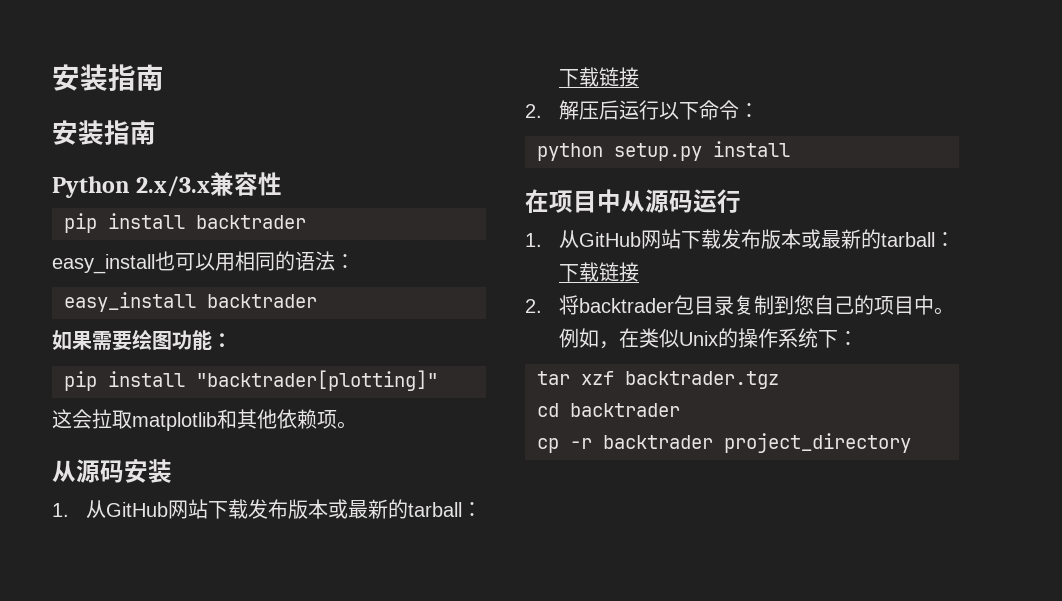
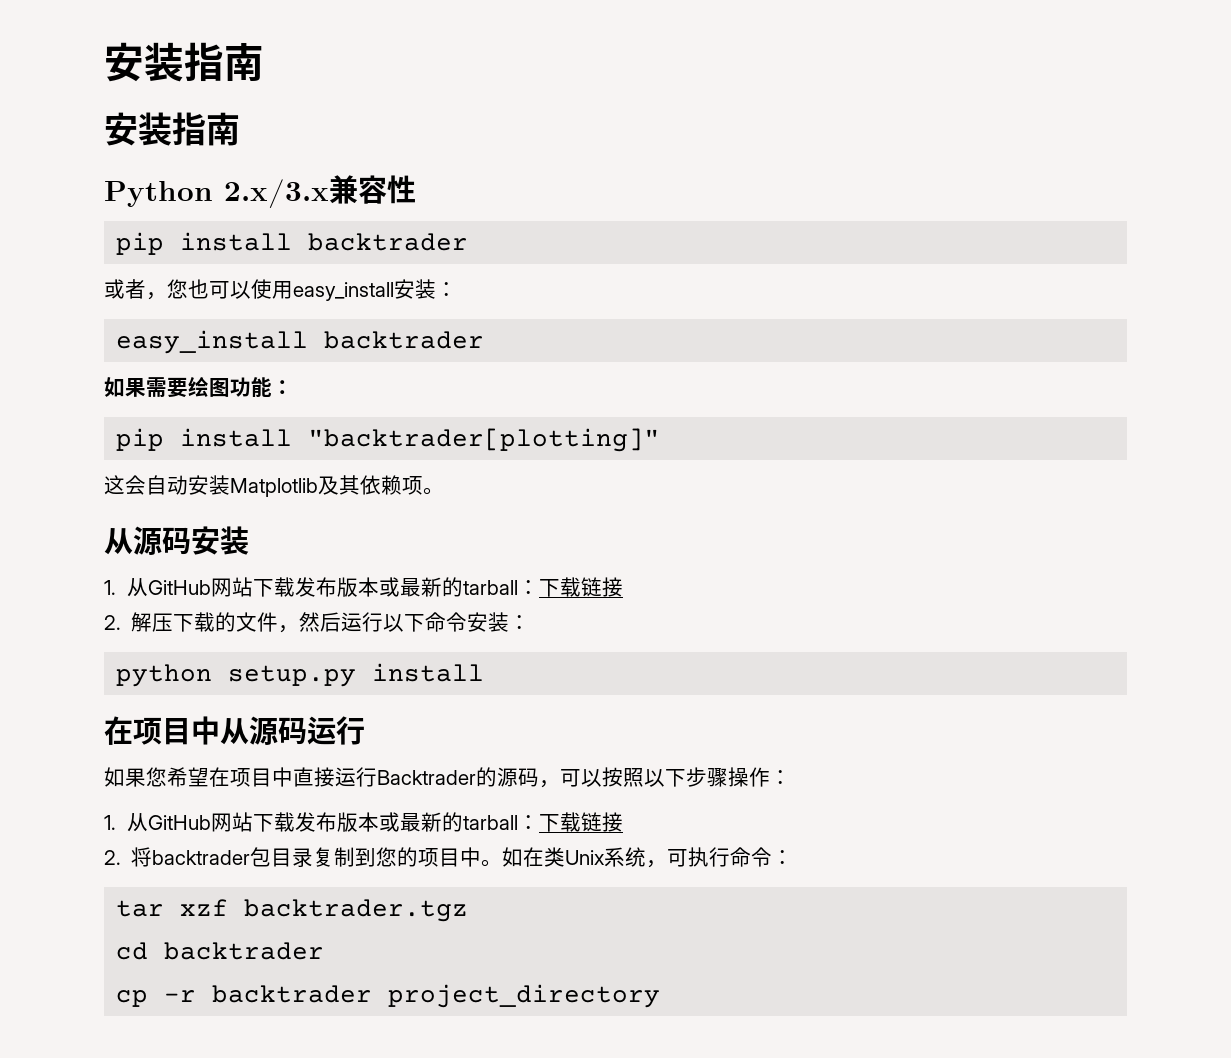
- easy_install也可以用相同的语法：
+ 或者，您也可以使用easy_install安装：
- 这会拉取matplotlib和其他依赖项。
+ 这会自动安装Matplotlib及其依赖项。
- 2.解压后运行以下命令：
+ 2.解压下载的文件，然后运行以下命令安装：
+ 如果您希望在项目中直接运行Backtrader的源码，可以按照以下步骤操作：
- 2.将backtrader包目录复制到您自己的项目中。
+ 2.将backtrader包目录复制到您的项目中。
- 例如，在类似Unix的操作系统下：
+ 如在类Unix系统，可执行命令：

